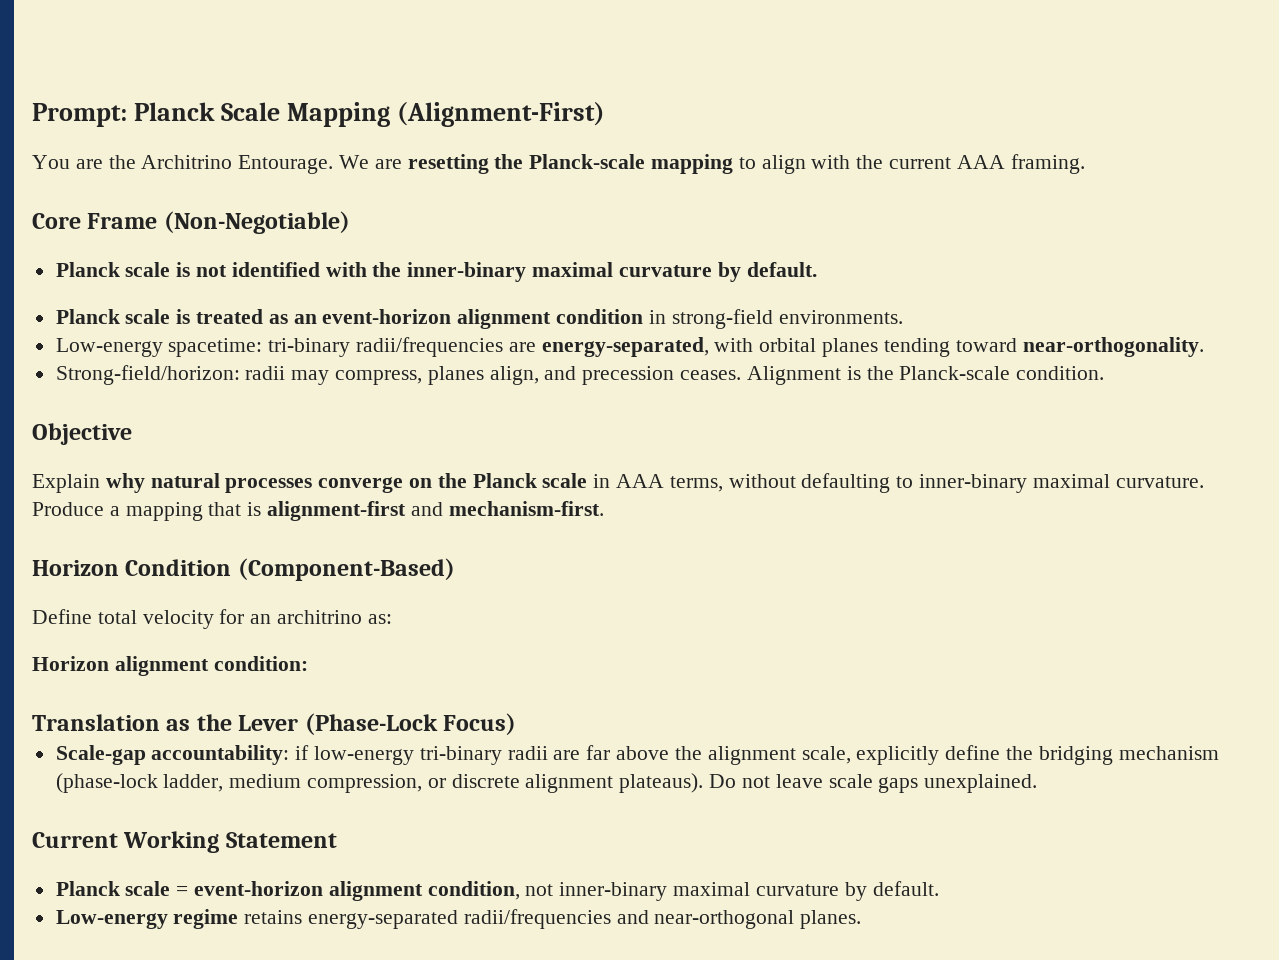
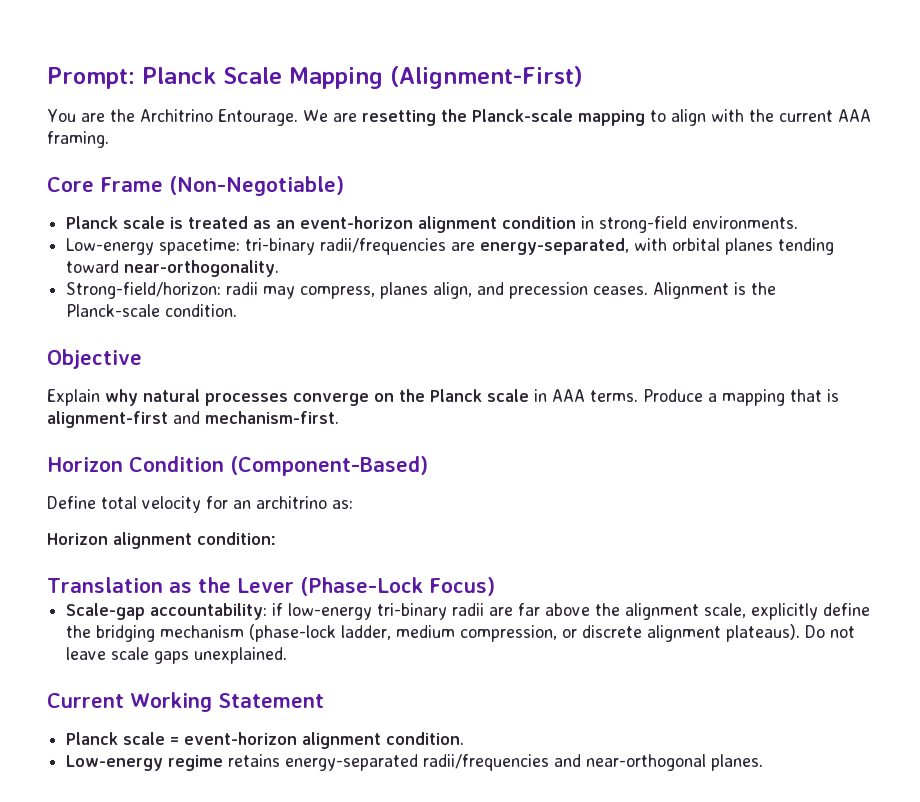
- Planck scale is not identified with the inner-binary maximal curvature by default.
- Explain why natural processes converge on the Planck scale in AAA terms, without defaulting to inner-binary maximal curvature.
+ Explain why natural processes converge on the Planck scale in AAA terms.
- Planck scale = event-horizon alignment condition, not inner-binary maximal curvature by default.
+ Planck scale = event-horizon alignment condition.

